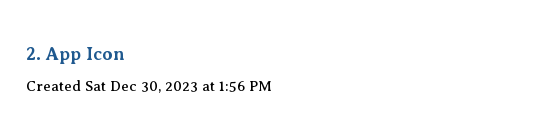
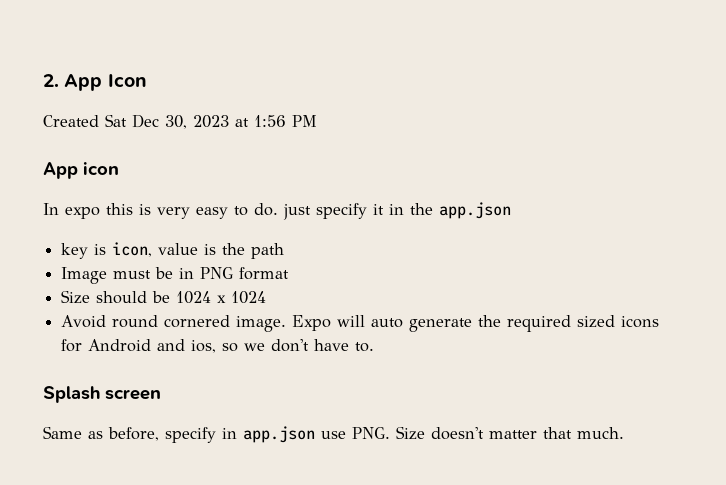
+ App icon
+ In expo this is very easy to do. just specify it in the app.json
+ key is icon, value is the path
+ Image must be in PNG format
+ Size should be 1024 x 1024
+ Avoid round cornered image. Expo will auto generate the required sized icons for Android and ios, so we don't have to.
+ Splash screen
+ Same as before, specify in app.json use PNG. Size doesn't matter that much.

